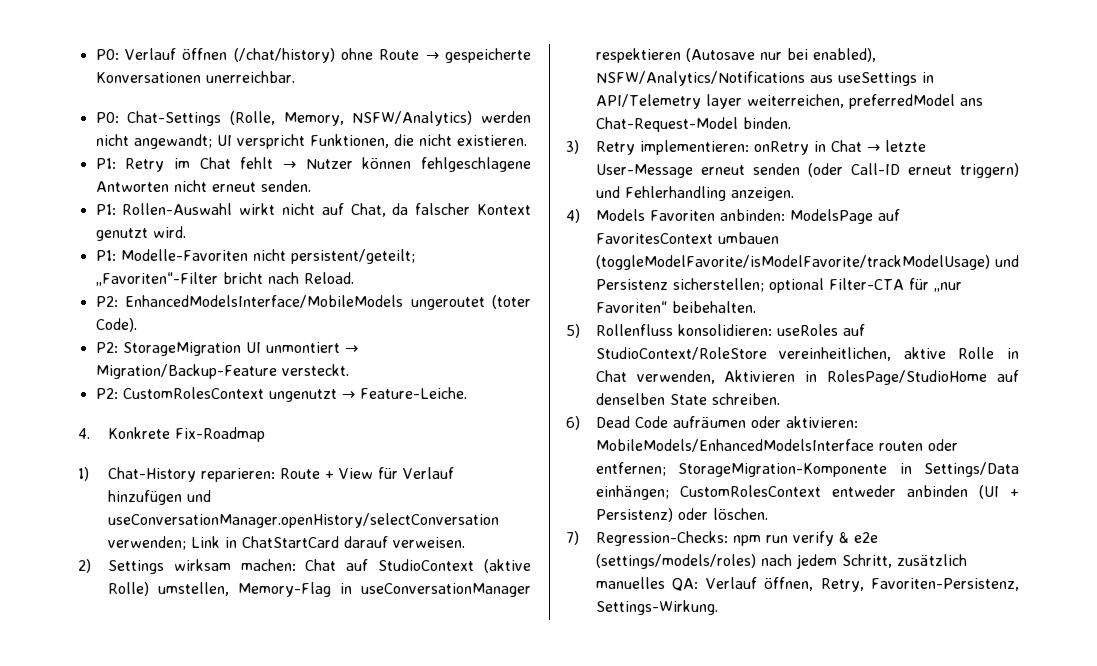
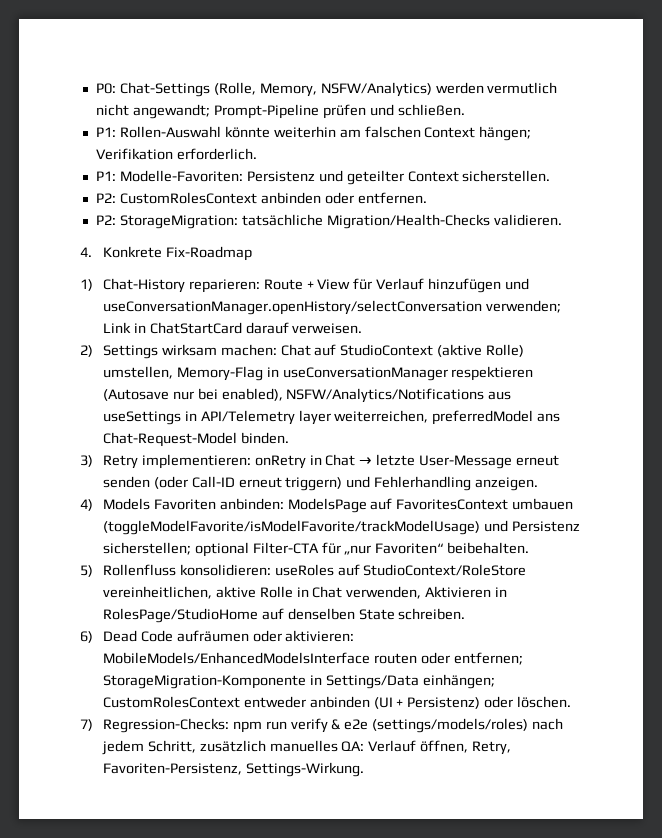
- P0: Verlauf öffnen (/chat/history) ohne Route → gespeicherte Konversationen unerreichbar.
- P0: Chat-Settings (Rolle, Memory, NSFW/Analytics) werden nicht angewandt; UI verspricht Funktionen, die nicht existieren.
- P1: Retry im Chat fehlt → Nutzer können fehlgeschlagene Antworten nicht erneut senden.
- P1: Rollen-Auswahl wirkt nicht auf Chat, da falscher Kontext genutzt wird.
- P1: Modelle-Favoriten nicht persistent/geteilt; „Favoriten“-Filter bricht nach Reload.
- P2: EnhancedModelsInterface/MobileModels ungeroutet (toter Code).
- P2: StorageMigration UI unmontiert → Migration/Backup-Feature versteckt.
- P2: CustomRolesContext ungenutzt → Feature-Leiche.
+ P0: Chat-Settings (Rolle, Memory, NSFW/Analytics) werden vermutlich nicht angewandt; Prompt-Pipeline prüfen und schließen.
+ P1: Rollen-Auswahl könnte weiterhin am falschen Context hängen; Verifikation erforderlich.
+ P1: Modelle-Favoriten: Persistenz und geteilter Context sicherstellen.
+ P2: CustomRolesContext anbinden oder entfernen.
+ P2: StorageMigration: tatsächliche Migration/Health-Checks validieren.

